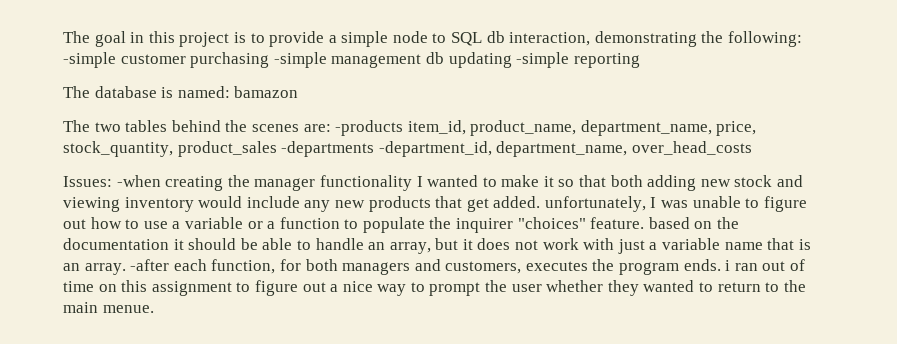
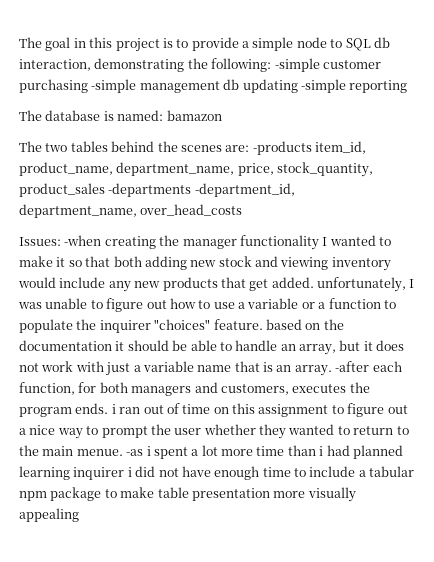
+ -as i spent a lot more time than i had planned learning inquirer i did not have enough time to include a tabular npm package to make table presentation more visually appealing

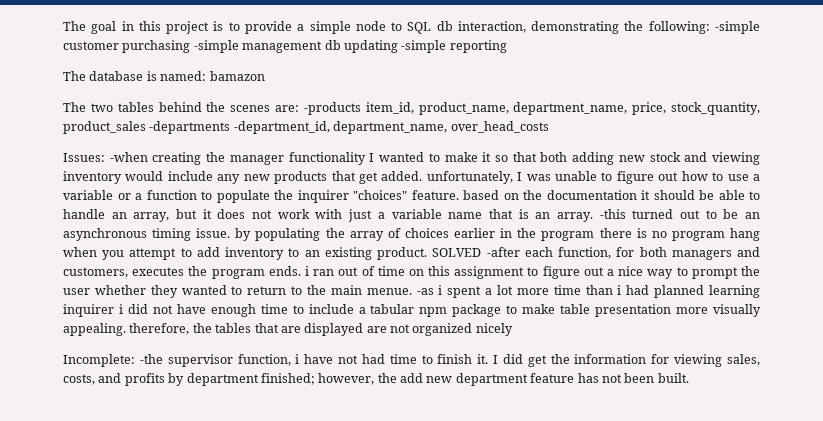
- -after each function, for both managers and customers, executes the program ends. i ran out of time on this assignment to figure out a nice way to prompt the user whether they wanted to return to the main menue.
+ -this turned out to be an asynchronous timing issue. by populating the array of choices earlier in the program there is no program hang when you attempt to add inventory to an existing product. SOLVED -after each function, for both managers and customers, executes the program ends. i ran out of time on this assignment to figure out a nice way to prompt the user whether they wanted to return to the main menue.
- -as i spent a lot more time than i had planned learning inquirer i did not have enough time to include a tabular npm package to make table presentation more visually appealing
+ -as i spent a lot more time than i had planned learning inquirer i did not have enough time to include a tabular npm package to make table presentation more visually appealing. therefore, the tables that are displayed are not organized nicely
+ Incomplete: -the supervisor function, i have not had time to finish it. I did get the information for viewing sales, costs, and profits by department finished; however, the add new department feature has not been built.

